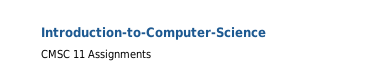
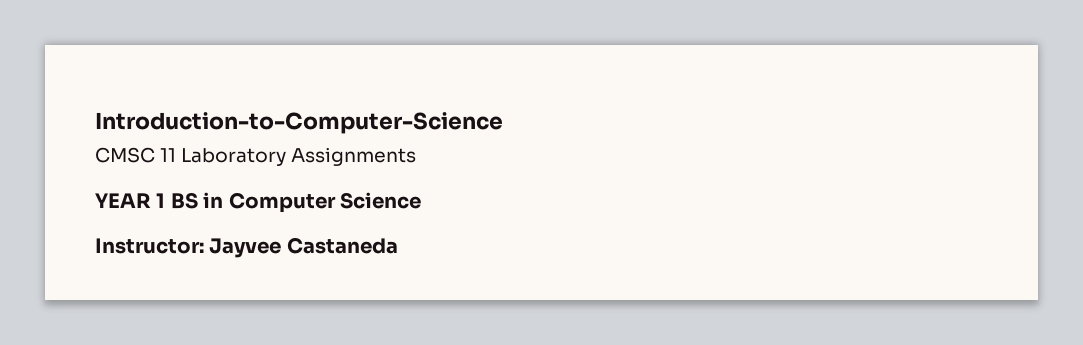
- CMSC 11 Assignments
+ CMSC 11 Laboratory Assignments
+ YEAR 1 BS in Computer Science
+ Instructor: Jayvee Castaneda

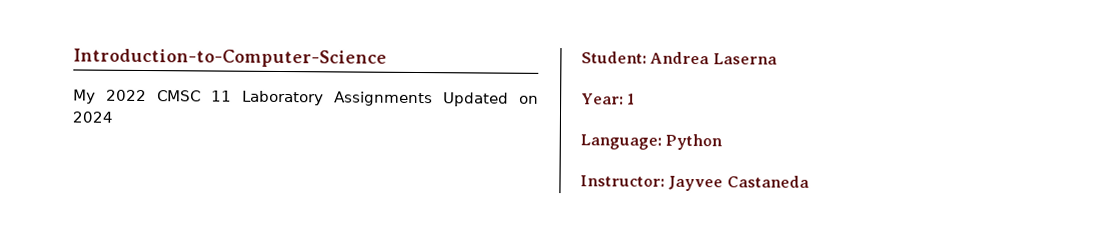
- CMSC 11 Laboratory Assignments
- YEAR 1 BS in Computer Science
+ My 2022 CMSC 11 Laboratory Assignments Updated on 2024
+ Student: Andrea Laserna
+ Year: 1
+ Language: Python

